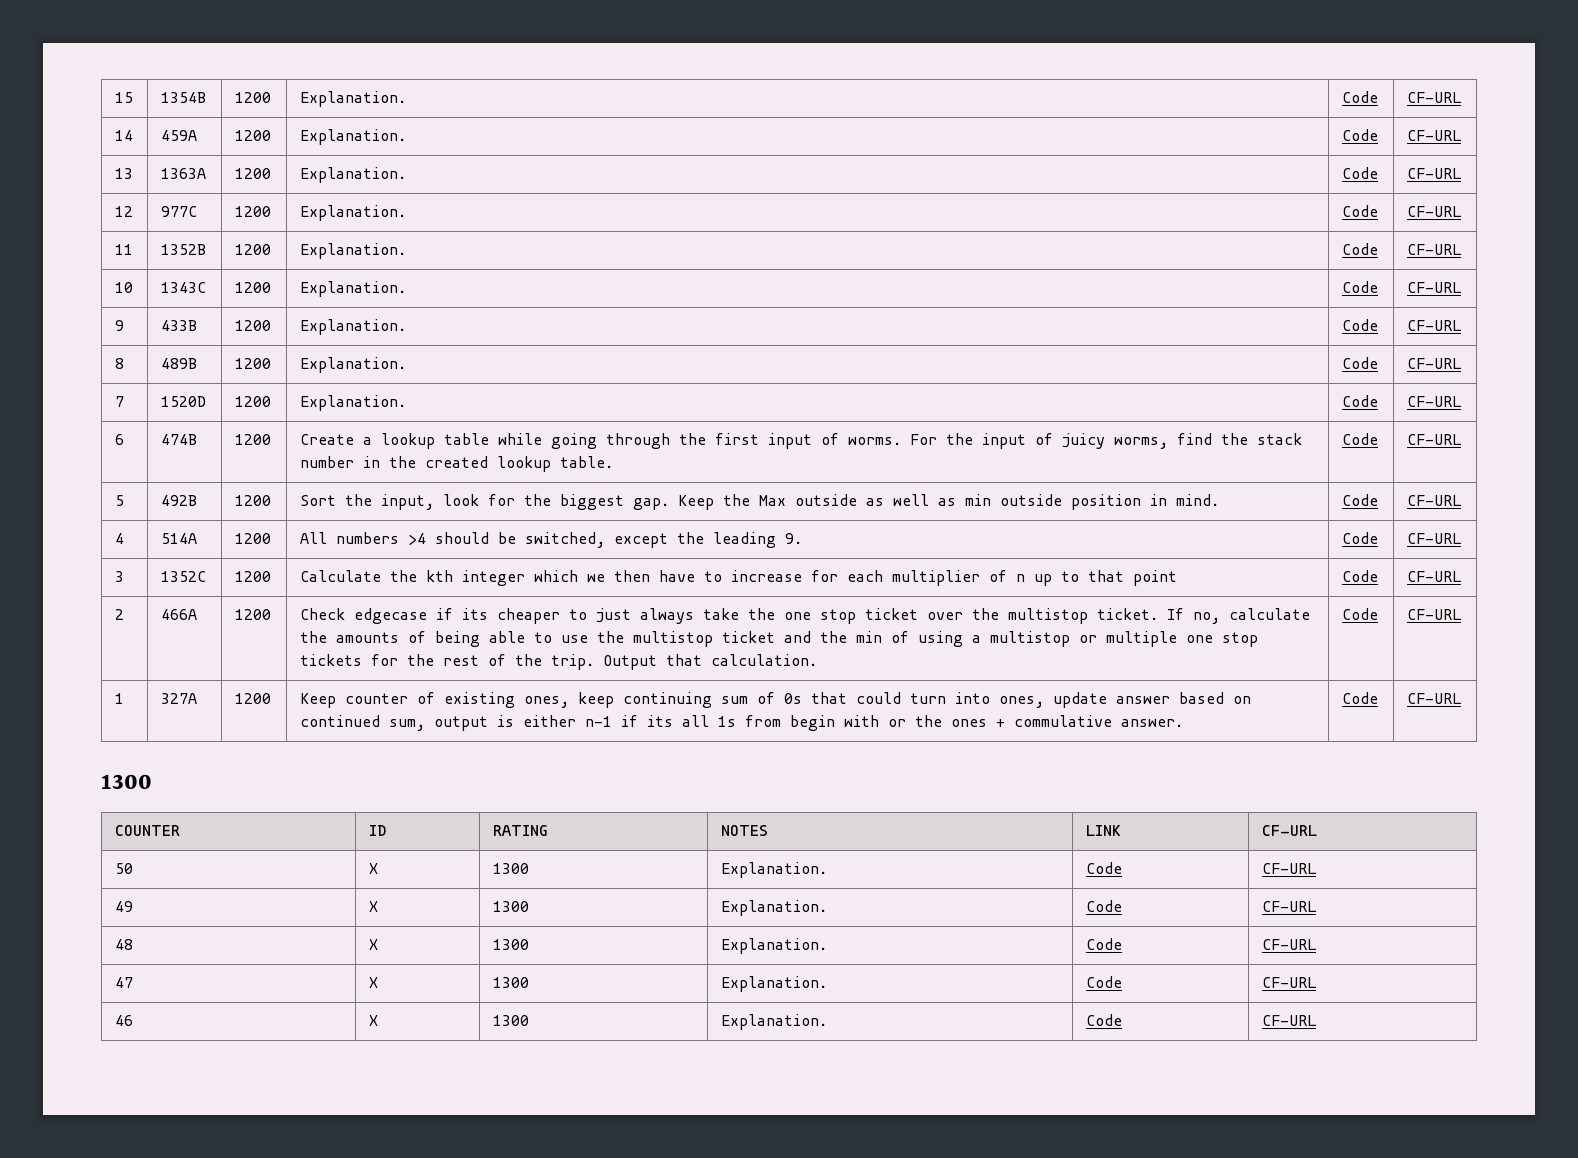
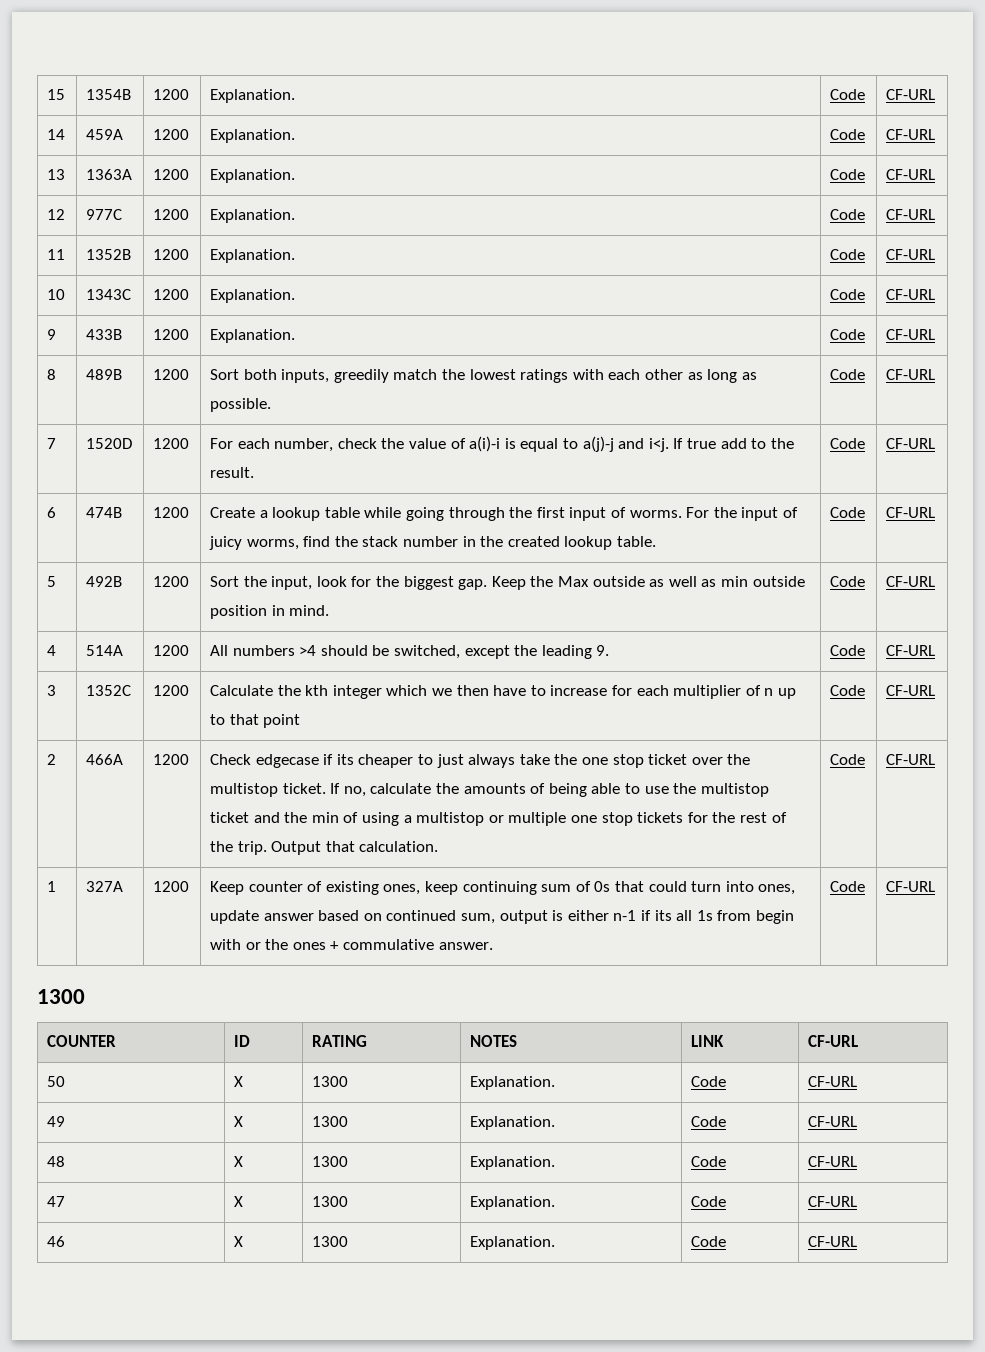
- 8 | 489B | 1200 | Explanation. | Code | CF-URL
+ 8 | 489B | 1200 | Sort both inputs, greedily match the lowest ratings with each other as long as possible. | Code | CF-URL
- 7 | 1520D | 1200 | Explanation. | Code | CF-URL
+ 7 | 1520D | 1200 | For each number, check the value of a(i)-i is equal to a(j)-j and i<j. If true add to the result. | Code | CF-URL

